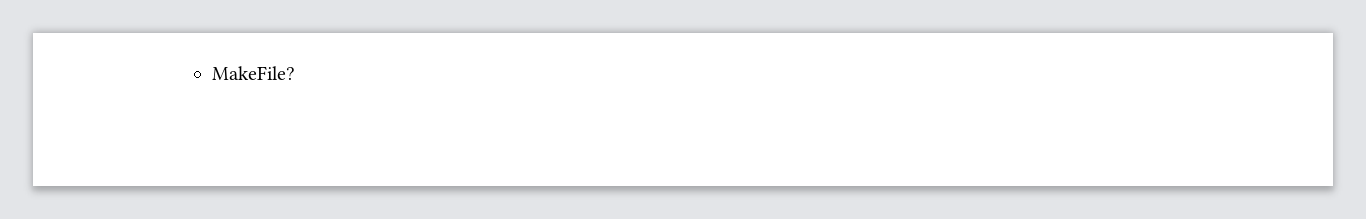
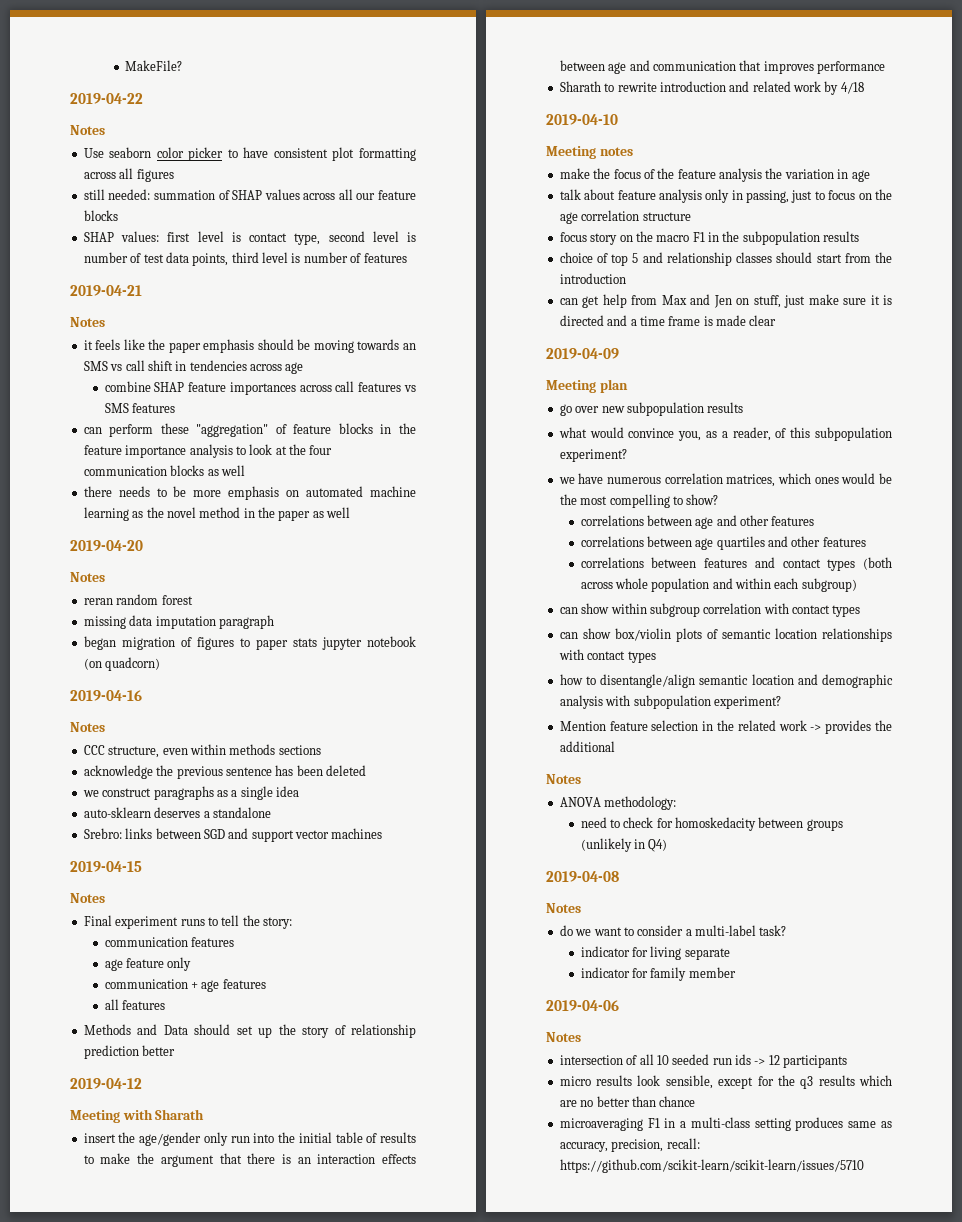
+ 2019-04-22
+ Notes
+ Use seaborn color picker to have consistent plot formatting across all figures
+ still needed: summation of SHAP values across all our feature blocks
+ SHAP values: first level is contact type, second level is number of test data points, third level is number of features
+ 2019-04-21
+ Notes
+ it feels like the paper emphasis should be moving towards an SMS vs call shift in tendencies across age
+ combine SHAP feature importances across call features vs SMS features
+ can perform these "aggregation" of feature blocks in the feature importance analysis to look at the four communication blocks as well
+ there needs to be more emphasis on automated machine learning as the novel method in the paper as well
+ 2019-04-20
+ Notes
+ reran random forest
+ missing data imputation paragraph
+ began migration of figures to paper stats jupyter notebook (on quadcorn)
+ 2019-04-16
+ Notes
+ CCC structure, even within methods sections
+ acknowledge the previous sentence has been deleted
+ we construct paragraphs as a single idea
+ auto-sklearn deserves a standalone
+ Srebro: links between SGD and support vector machines
+ 2019-04-15
+ Notes
+ Final experiment runs to tell the story:
+ communication features
+ age feature only
+ communication + age features
+ all features
+ Methods and Data should set up the story of relationship prediction better
+ 2019-04-12
+ Meeting with Sharath
+ insert the age/gender only run into the initial table of results to make the argument that there is an interaction effects between age and communication that improves performance
+ Sharath to rewrite introduction and related work by 4/18
+ 2019-04-10
+ Meeting notes
+ make the focus of the feature analysis the variation in age
+ talk about feature analysis only in passing, just to focus on the age correlation structure
+ focus story on the macro F1 in the subpopulation results
+ choice of top 5 and relationship classes should start from the introduction
+ can get help from Max and Jen on stuff, just make sure it is directed and a time frame is made clear
+ 2019-04-09
+ Meeting plan
+ go over new subpopulation results
+ what would convince you, as a reader, of this subpopulation experiment?
+ we have numerous correlation matrices, which ones would be the most compelling to show?
+ correlations between age and other features
+ correlations between age quartiles and other features
+ correlations between features and contact types (both across whole population and within each subgroup)
+ can show within subgroup correlation with contact types
+ can show box/violin plots of semantic location relationships with contact types
+ how to disentangle/align semantic location and demographic analysis with subpopulation experiment?
+ Mention feature selection in the related work -> provides the additional
+ Notes
+ ANOVA methodology:
+ need to check for homoskedacity between groups (unlikely in Q4)
+ 2019-04-08
+ Notes
+ do we want to consider a multi-label task?
+ indicator for living separate
+ indicator for family member
+ 2019-04-06
+ Notes
+ intersection of all 10 seeded run ids -> 12 participants
+ micro results look sensible, except for the q3 results which are no better than chance
+ microaveraging F1 in a multi-class setting produces same as accuracy, precision, recall: https://github.com/scikit-learn/scikit-learn/issues/5710

